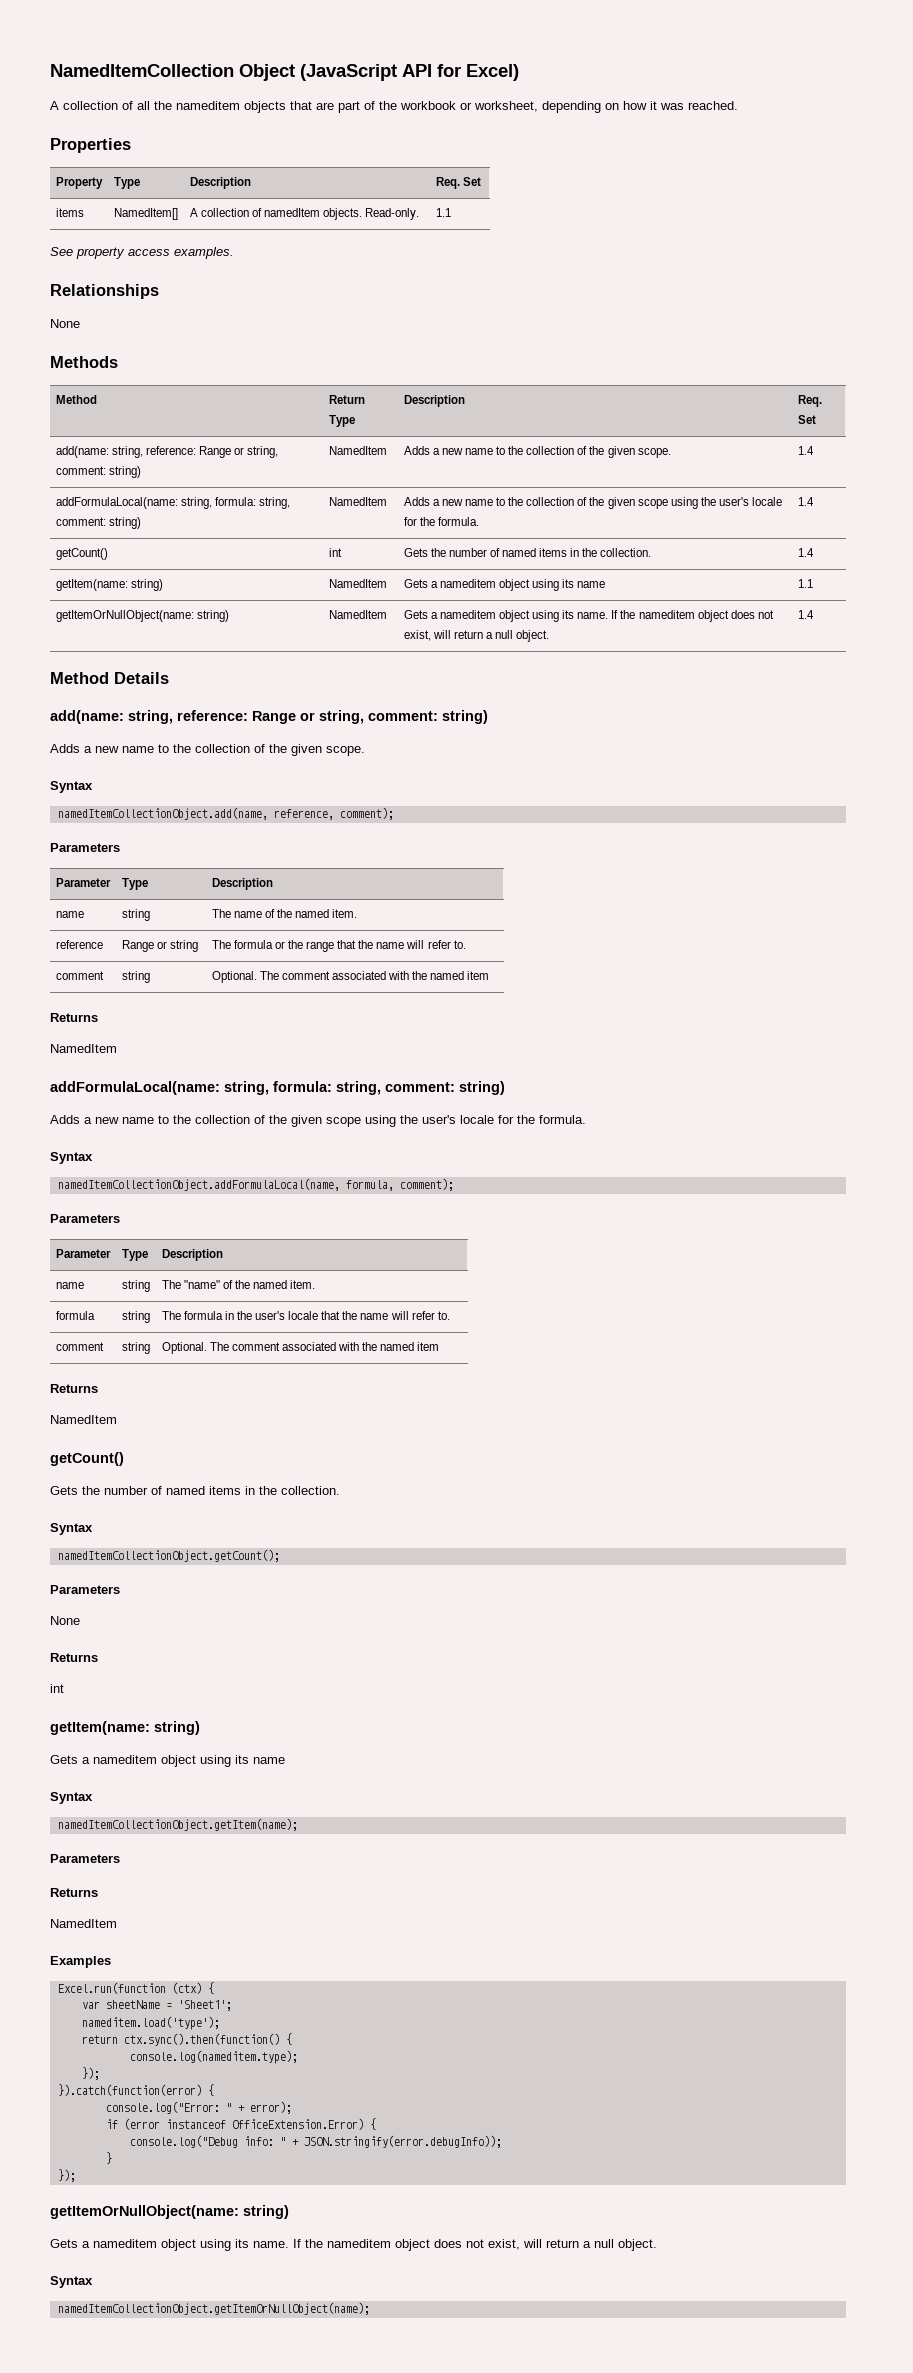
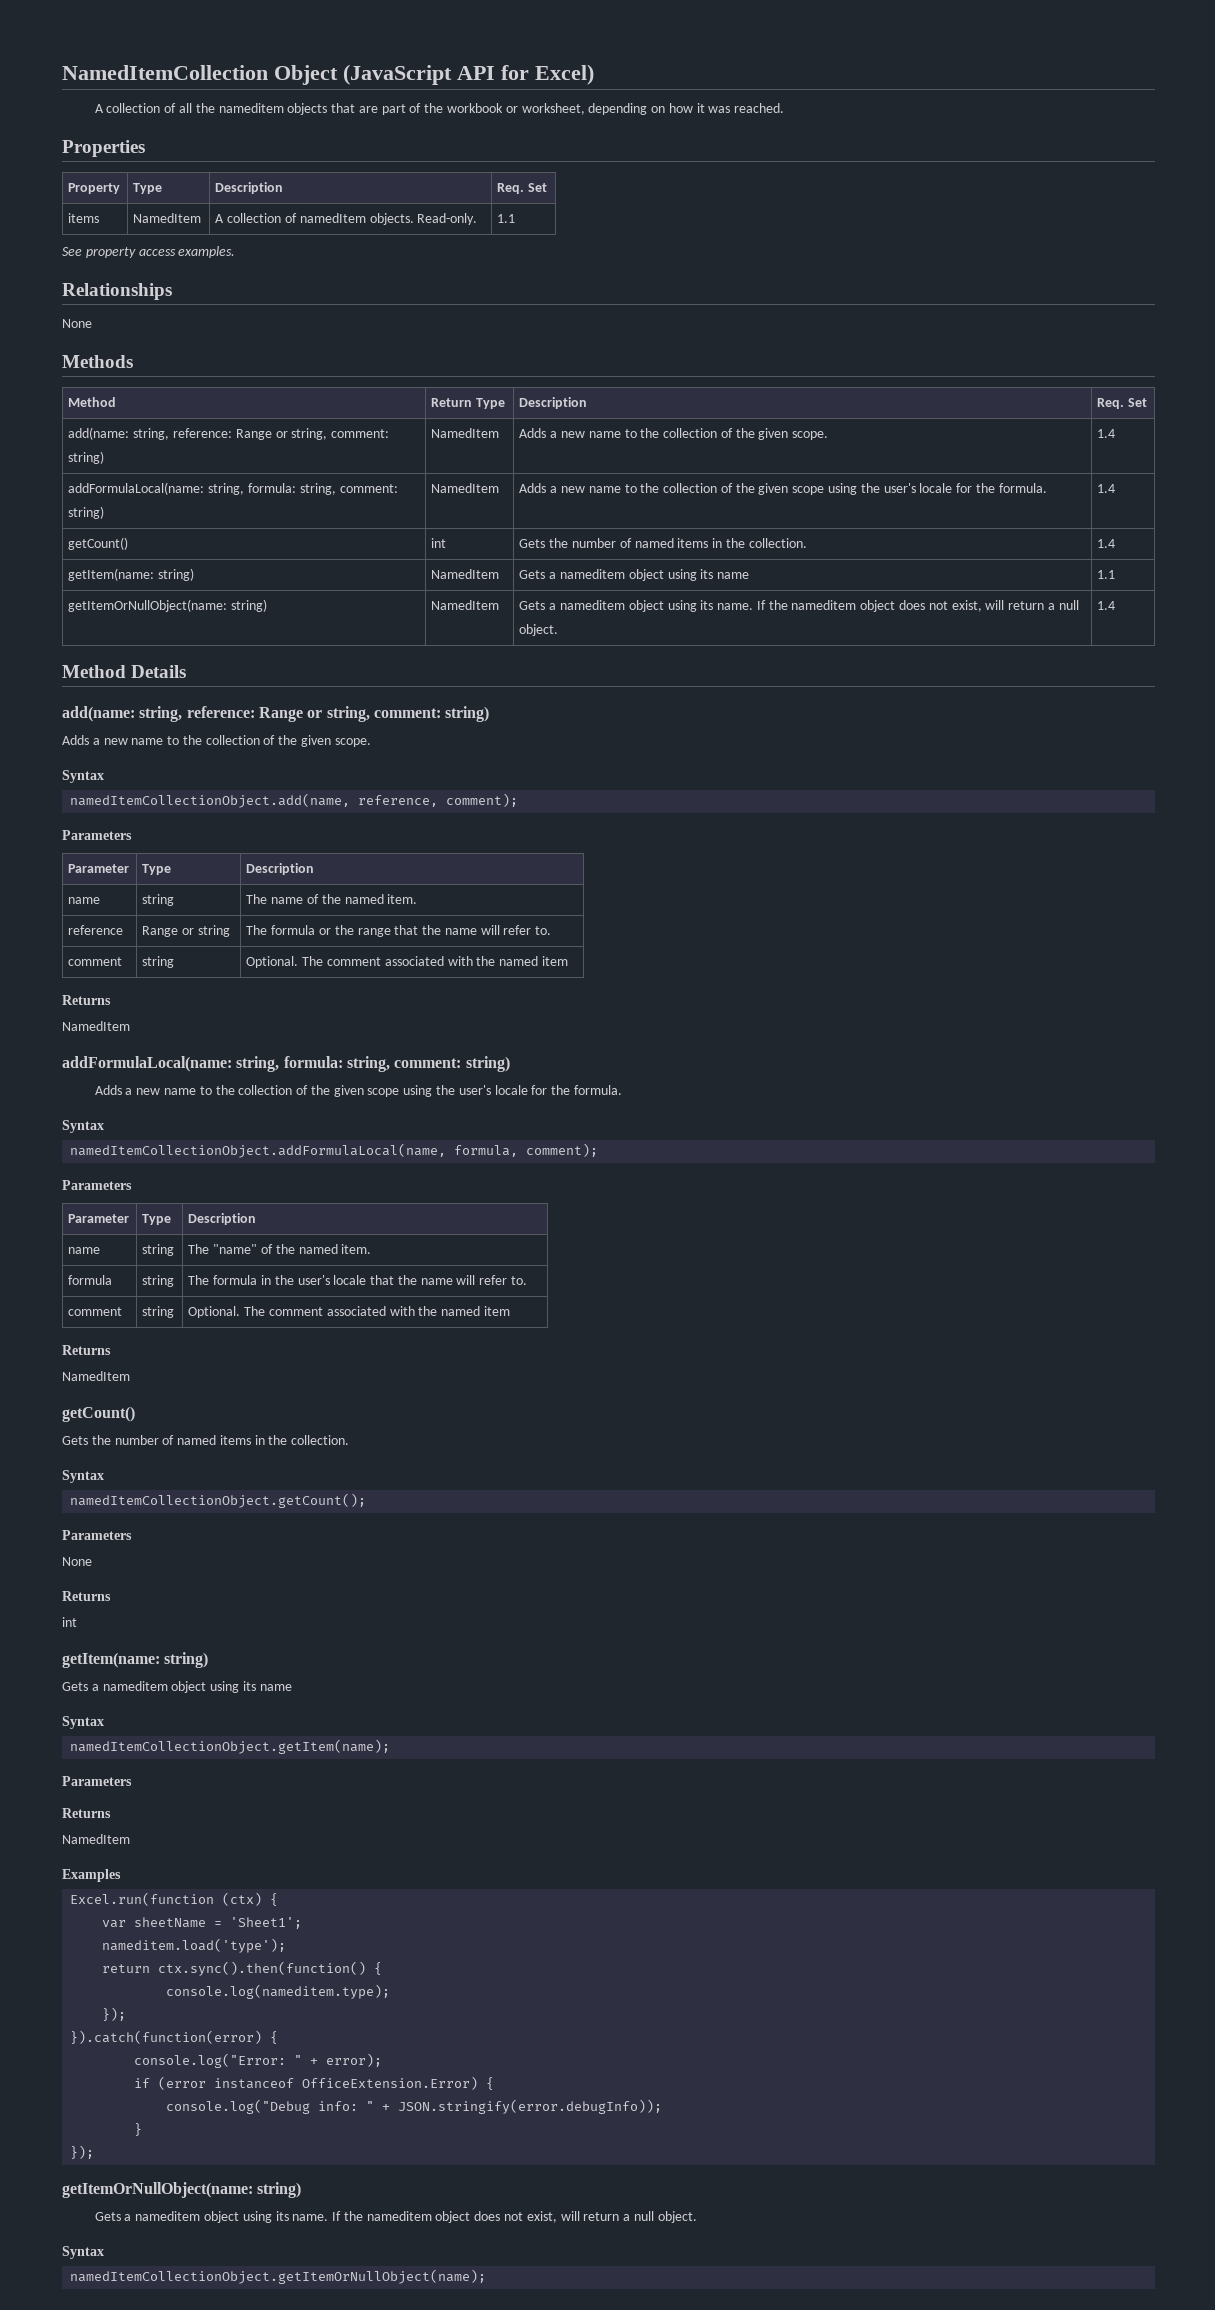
- items | NamedItem[] | A collection of namedItem objects. Read-only. | 1.1
+ items | NamedItem | A collection of namedItem objects. Read-only. | 1.1

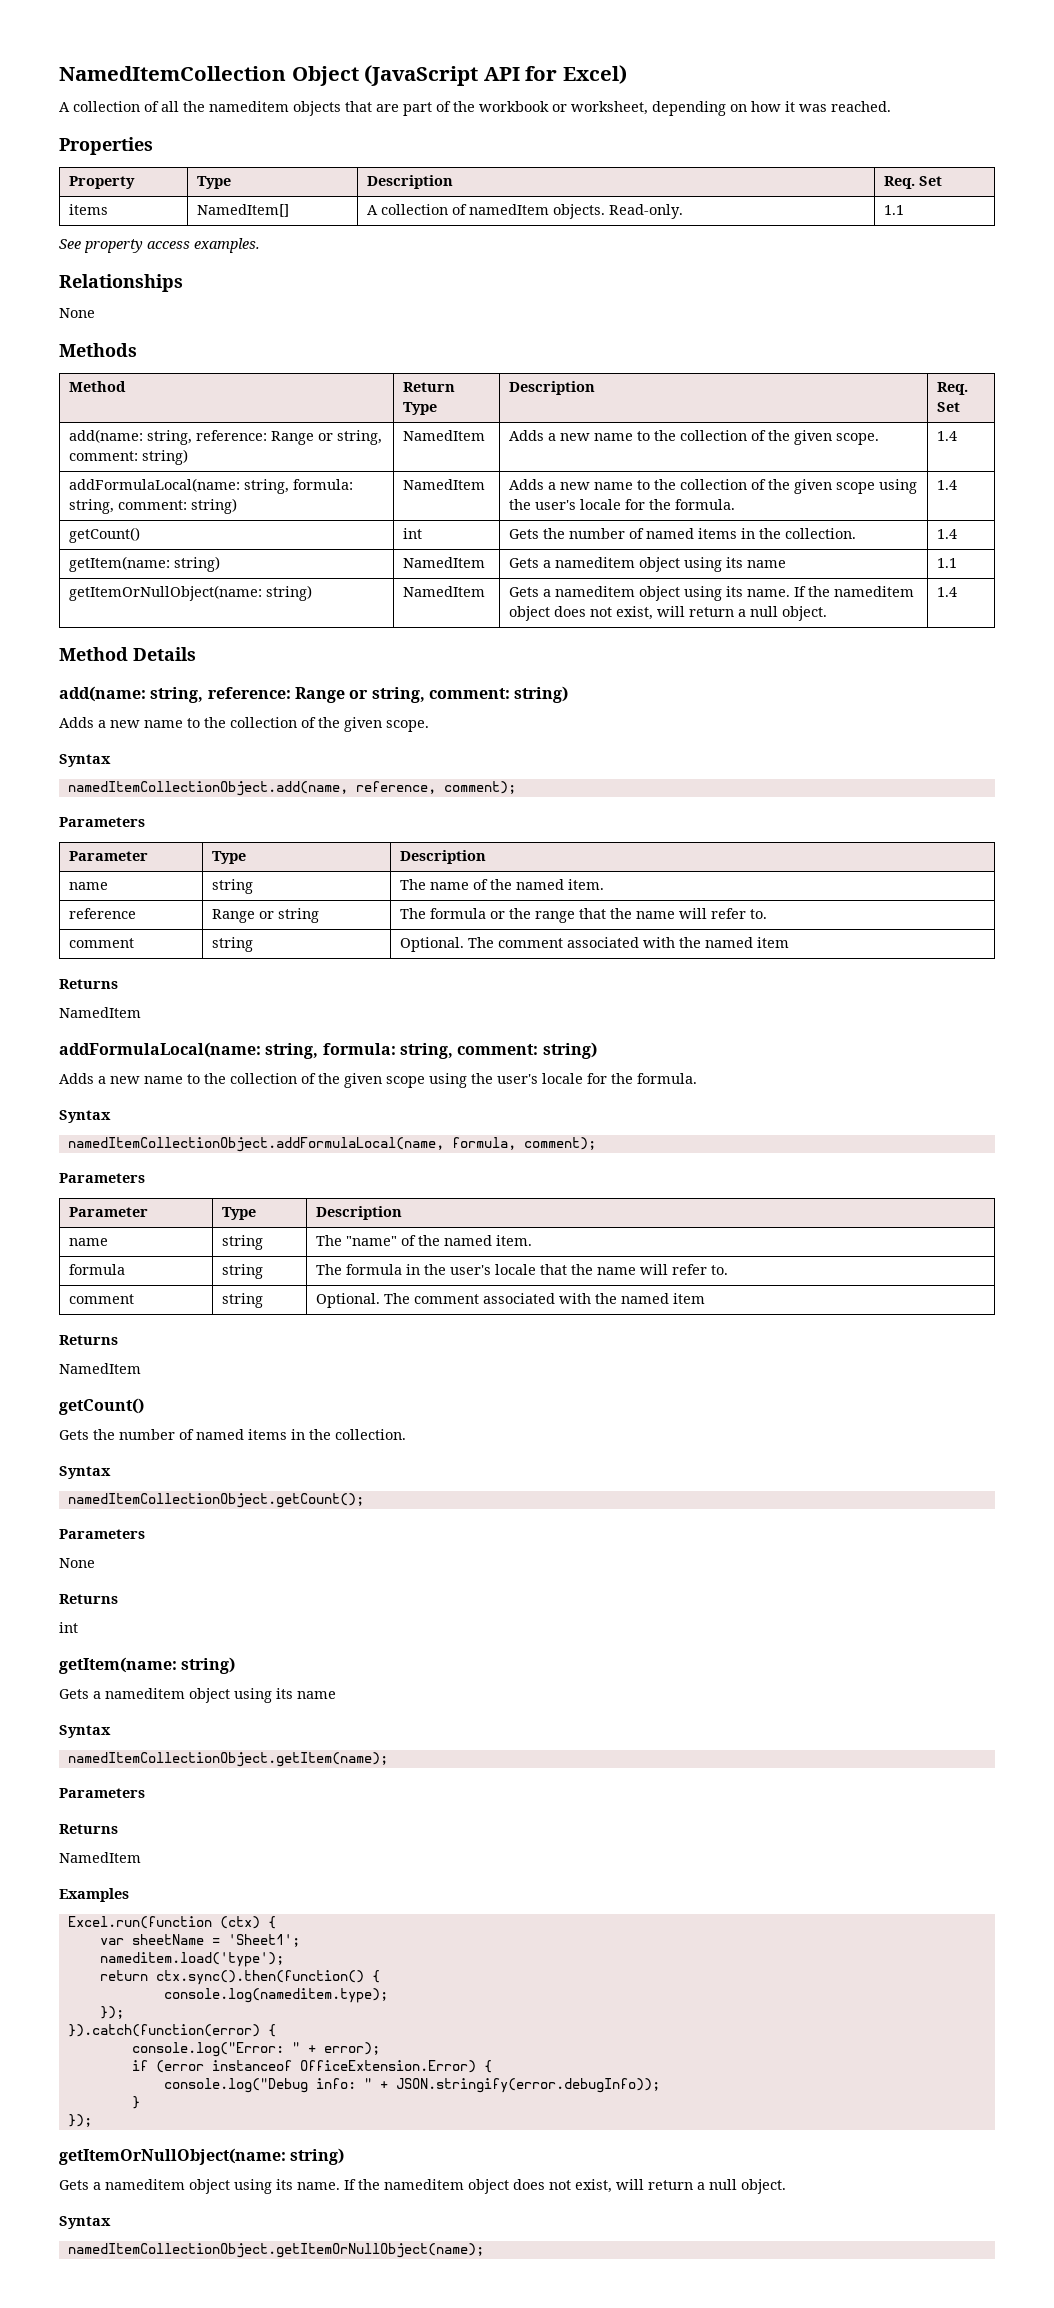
- items | NamedItem | A collection of namedItem objects. Read-only. | 1.1
+ items | NamedItem[] | A collection of namedItem objects. Read-only. | 1.1

